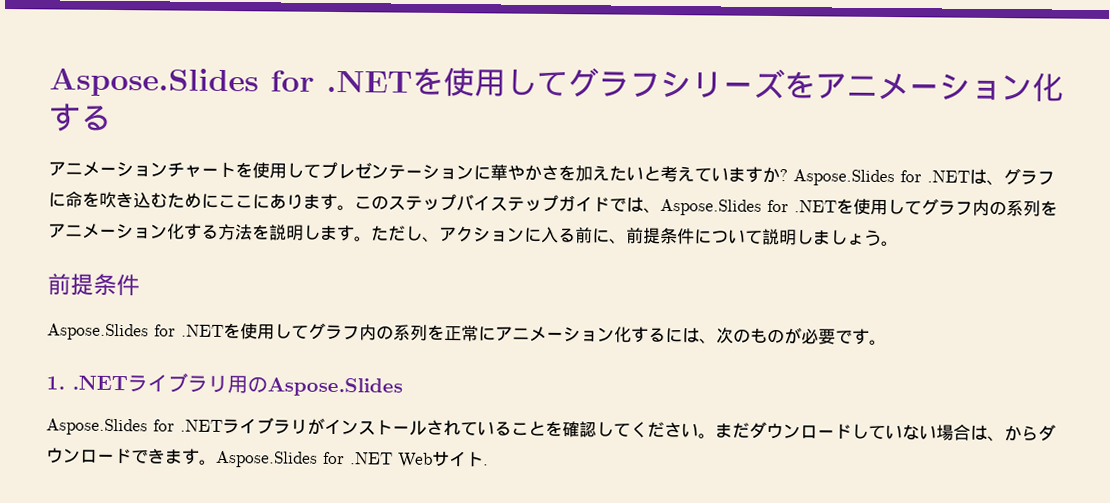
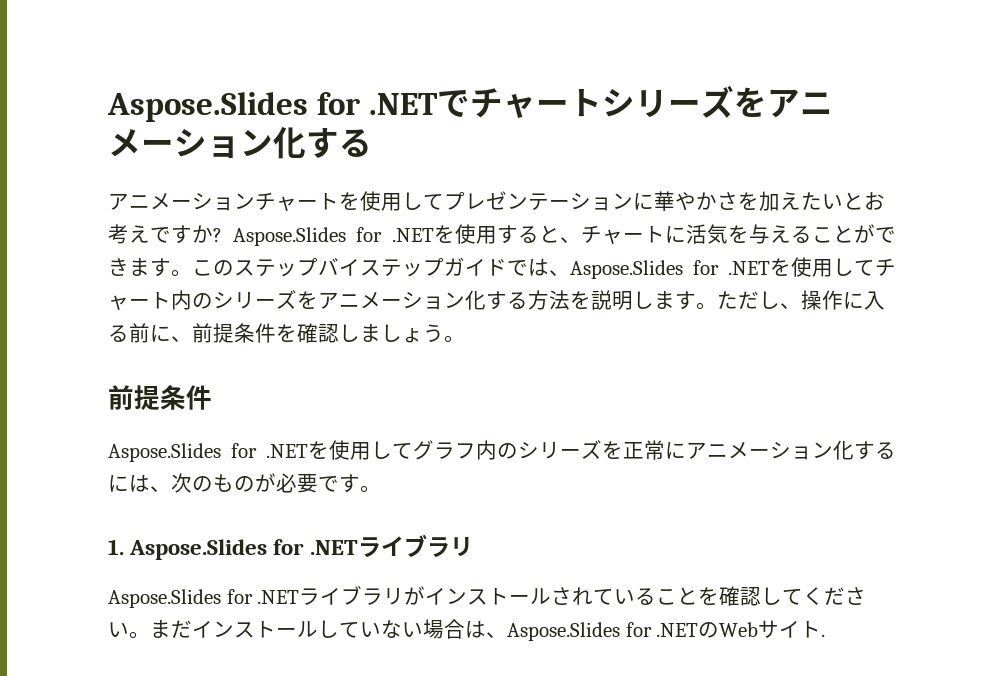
- Aspose.Slides for .NETを使用してグラフシリーズをアニメーション化する
+ Aspose.Slides for .NETでチャートシリーズをアニメーション化する
- アニメーションチャートを使用してプレゼンテーションに華やかさを加えたいと考えていますか?
+ アニメーションチャートを使用してプレゼンテーションに華やかさを加えたいとお考えですか?
- Aspose.Slides for .NETは、グラフに命を吹き込むためにここにあります。
+ Aspose.Slides for .NETを使用すると、チャートに活気を与えることができます。
- このステップバイステップガイドでは、Aspose.Slides for .NETを使用してグラフ内の系列をアニメーション化する方法を説明します。
+ このステップバイステップガイドでは、Aspose.Slides for .NETを使用してチャート内のシリーズをアニメーション化する方法を説明します。
- ただし、アクションに入る前に、前提条件について説明しましょう。
+ ただし、操作に入る前に、前提条件を確認しましょう。
- Aspose.Slides for .NETを使用してグラフ内の系列を正常にアニメーション化するには、次のものが必要です。
+ Aspose.Slides for .NETを使用してグラフ内のシリーズを正常にアニメーション化するには、次のものが必要です。
- 1. .NETライブラリ用のAspose.Slides
+ 1. Aspose.Slides for .NETライブラリ
- まだダウンロードしていない場合は、からダウンロードできます。Aspose.Slides for .NET Webサイト.
+ まだインストールしていない場合は、Aspose.Slides for .NETのWebサイト.

